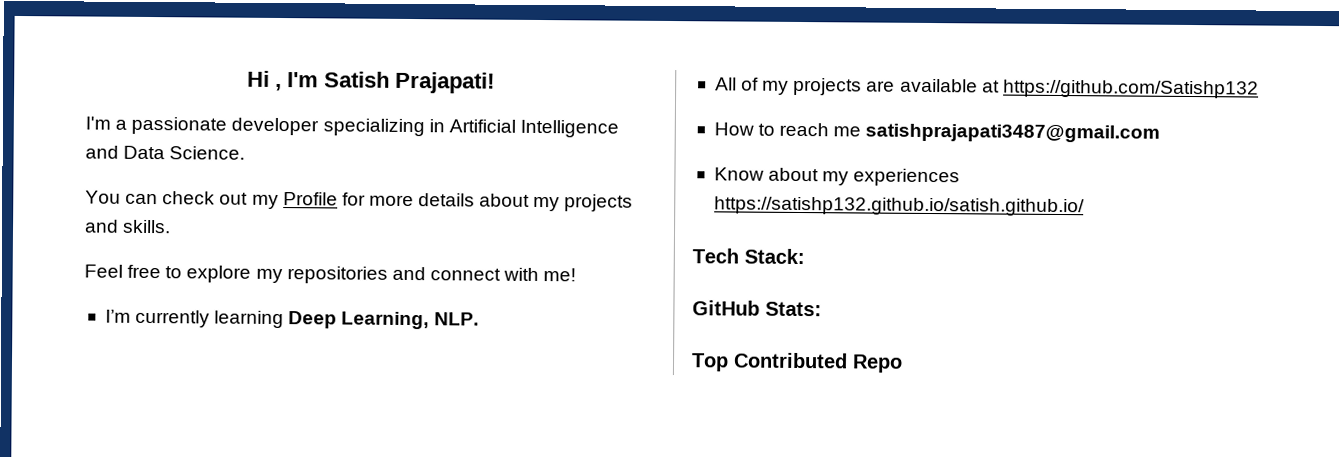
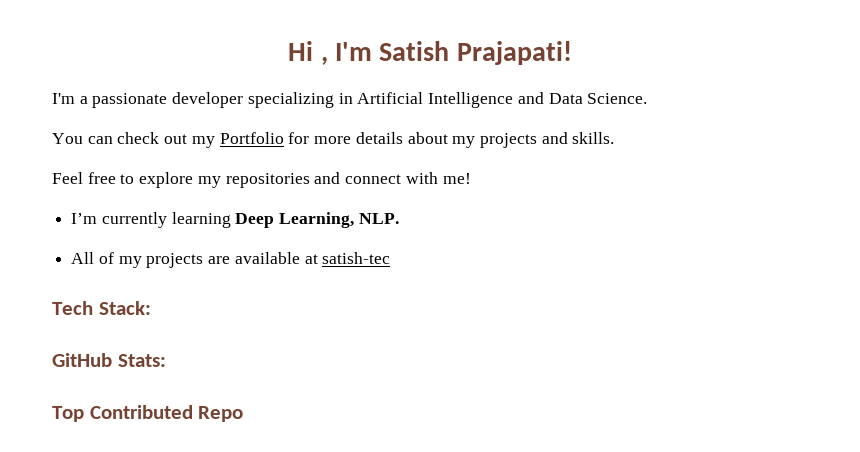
- You can check out my Profile for more details about my projects and skills.
+ You can check out my Portfolio for more details about my projects and skills.
- All of my projects are available at https://github.com/Satishp132
- How to reach me satishprajapati3487@gmail.com
- Know about my experiences https://satishp132.github.io/satish.github.io/
+ All of my projects are available at satish-tec

